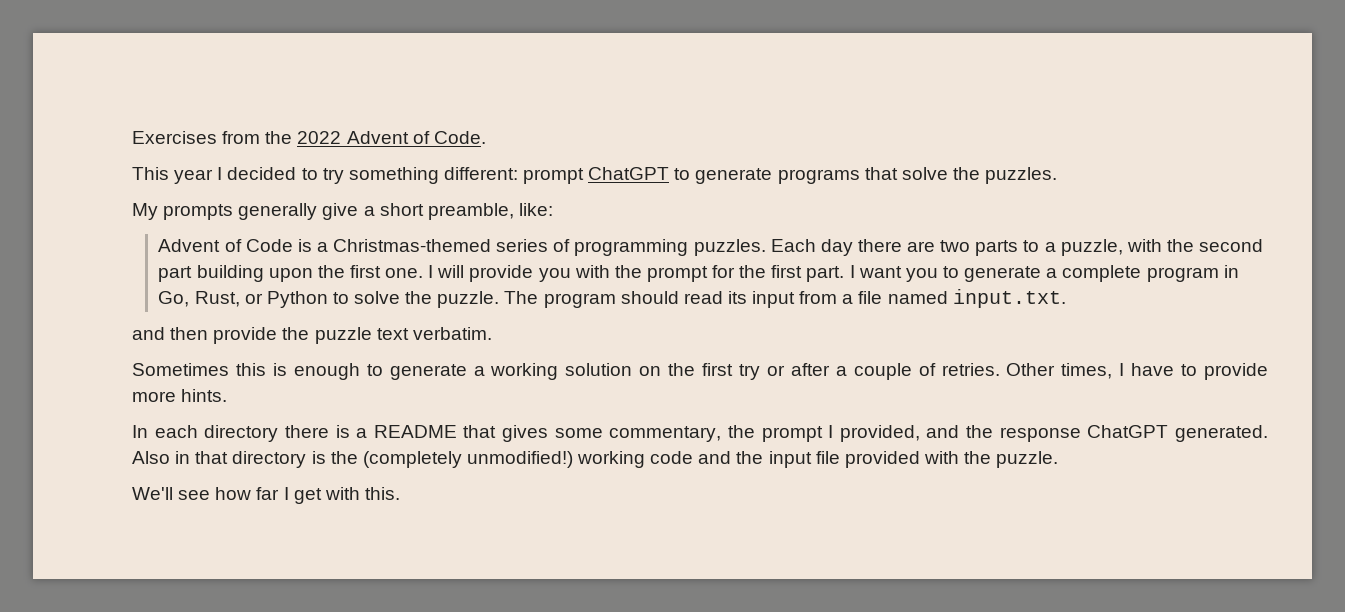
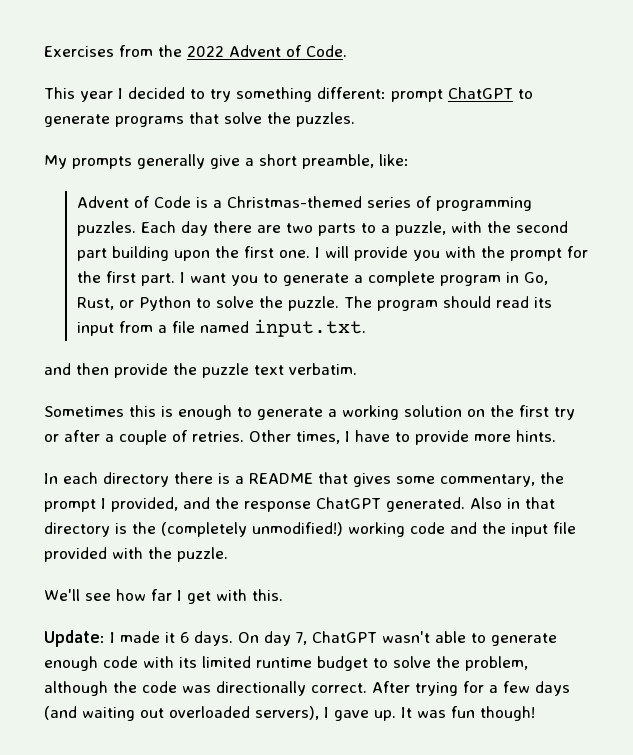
+ Update: I made it 6 days. On day 7, ChatGPT wasn't able to generate enough code with its limited runtime budget to solve the problem, although the code was directionally correct. After trying for a few days (and waiting out overloaded servers), I gave up. It was fun though!

